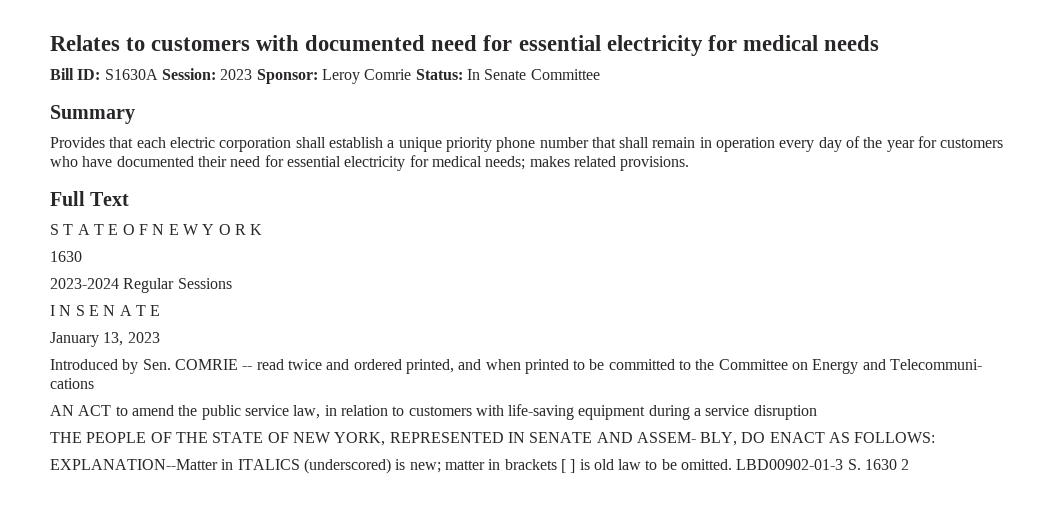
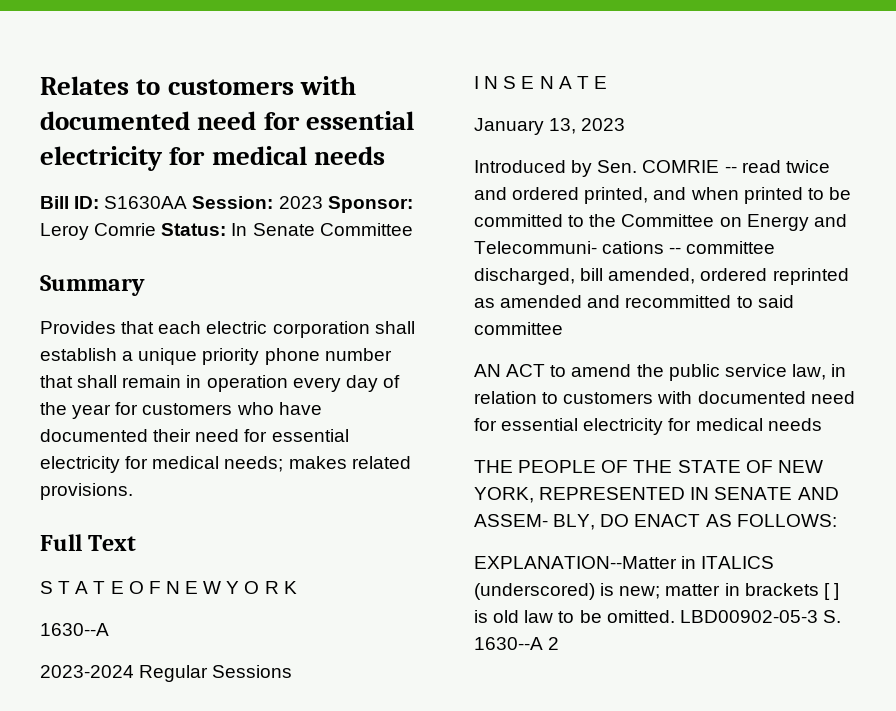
- Bill ID: S1630A Session: 2023 Sponsor: Leroy Comrie Status: In Senate Committee
+ Bill ID: S1630AA Session: 2023 Sponsor: Leroy Comrie Status: In Senate Committee
  S T A T E O F N E W Y O R K
- 1630
+ 1630--A
- Introduced by Sen. COMRIE -- read twice and ordered printed, and when printed to be committed to the Committee on Energy and Telecommuni- cations
+ Introduced by Sen. COMRIE -- read twice and ordered printed, and when printed to be committed to the Committee on Energy and Telecommuni- cations -- committee discharged, bill amended, ordered reprinted as amended and recommitted to said committee
- AN ACT to amend the public service law, in relation to customers with life-saving equipment during a service disruption
+ AN ACT to amend the public service law, in relation to customers with documented need for essential electricity for medical needs
- LBD00902-01-3 S. 1630 2
+ LBD00902-05-3 S. 1630--A 2

